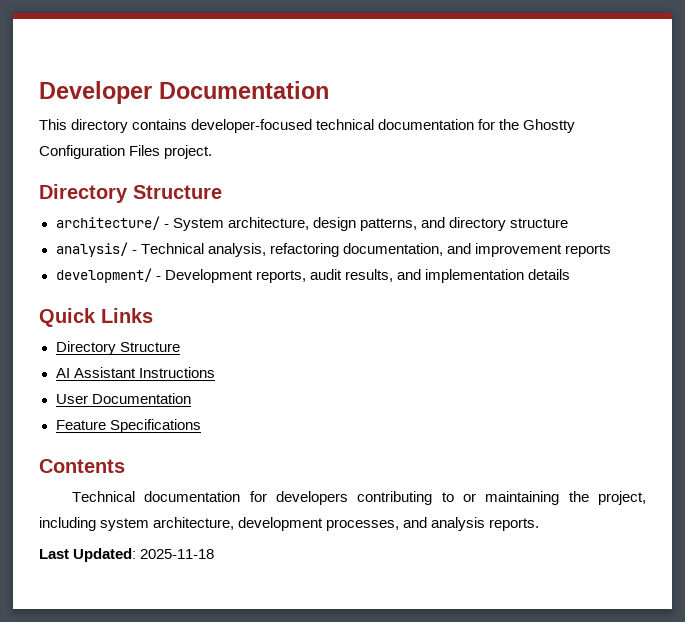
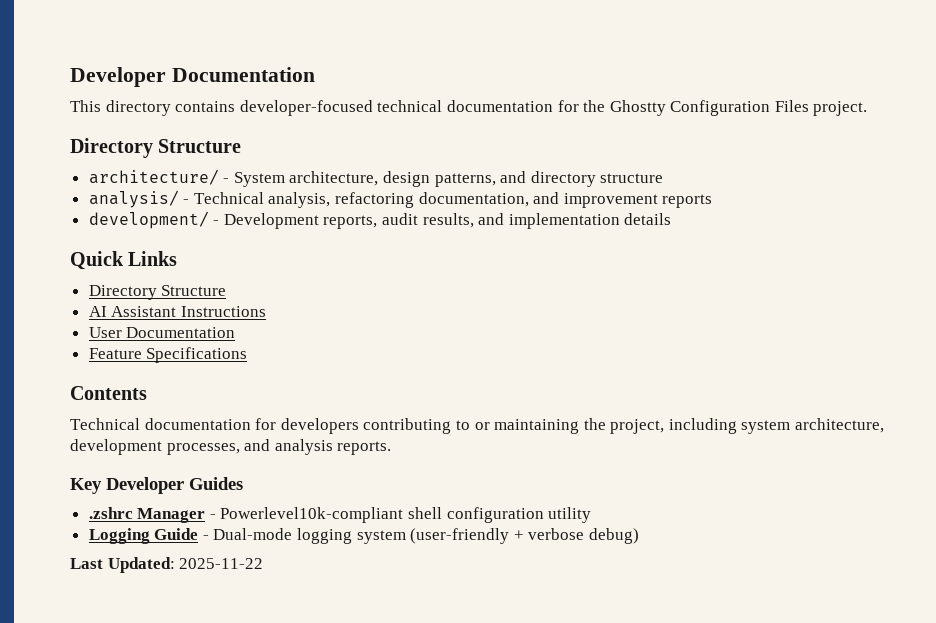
+ Key Developer Guides
+ .zshrc Manager - Powerlevel10k-compliant shell configuration utility
+ Logging Guide - Dual-mode logging system (user-friendly + verbose debug)
- Last Updated: 2025-11-18
+ Last Updated: 2025-11-22

